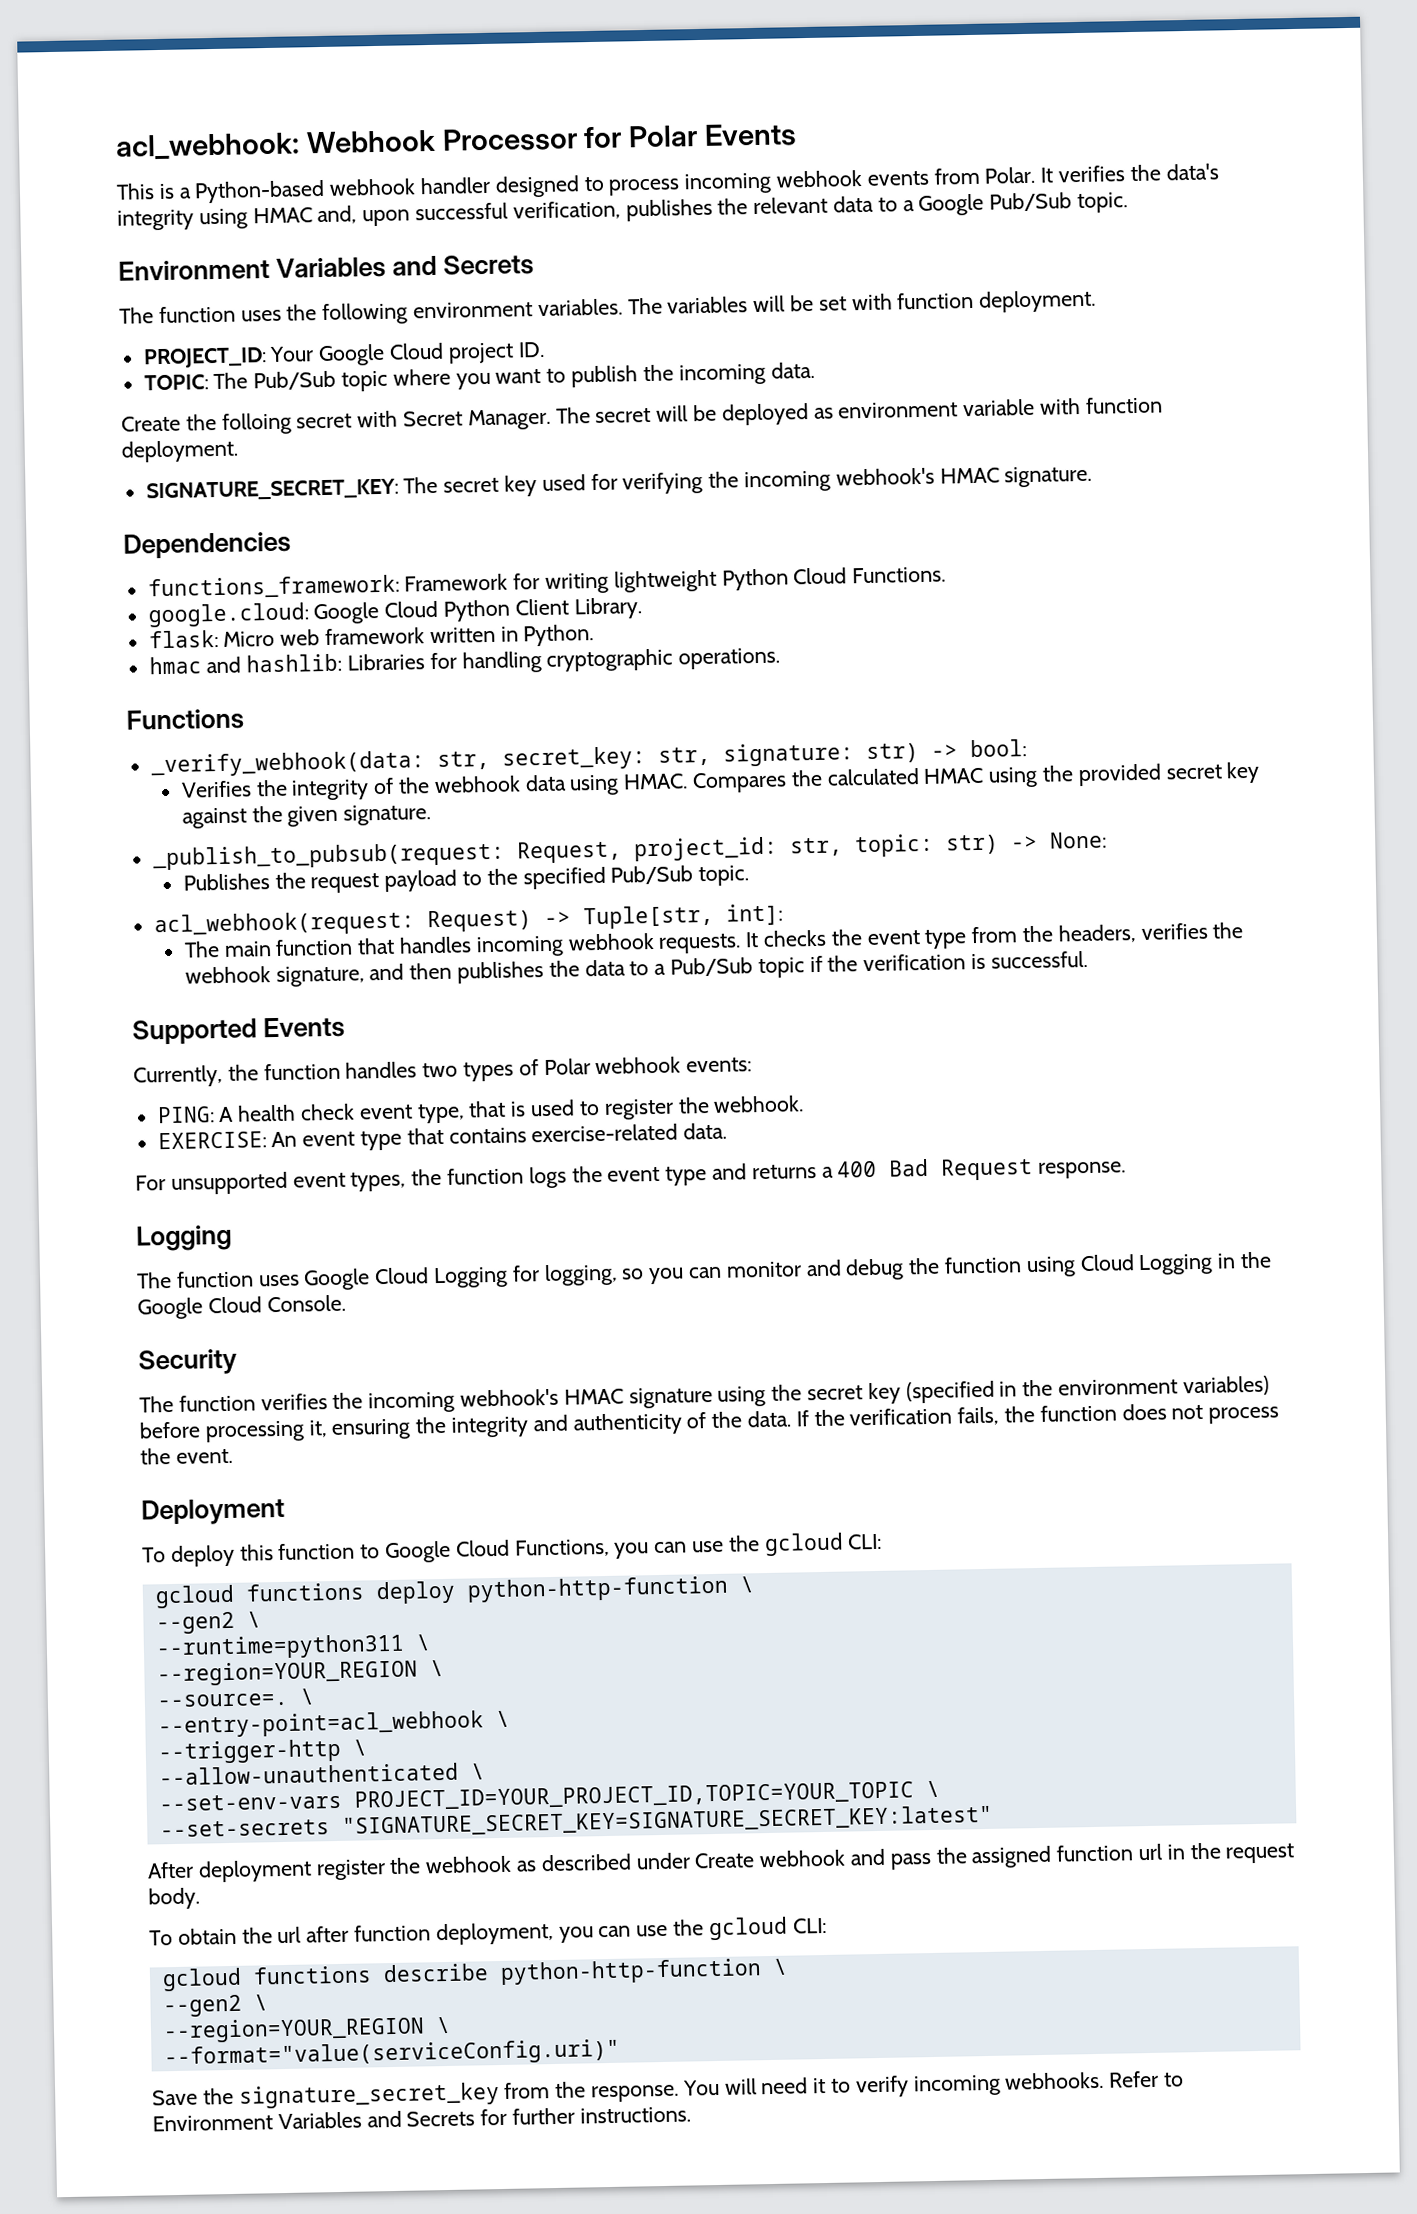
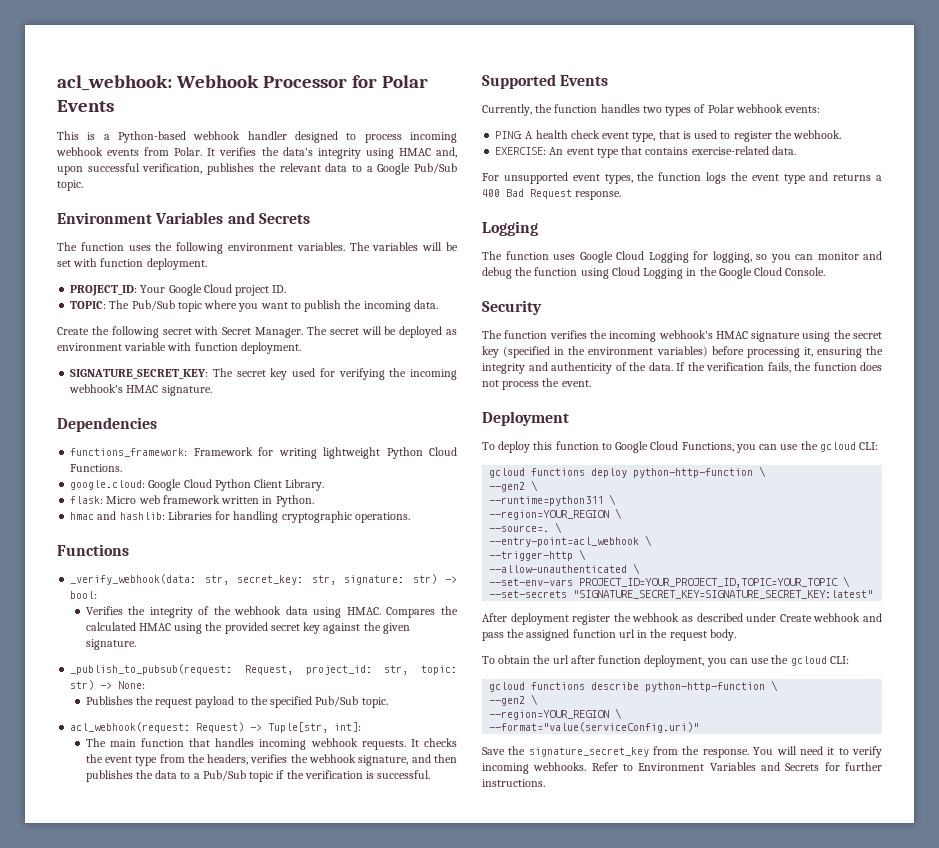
- Create the folloing secret with Secret Manager.
+ Create the following secret with Secret Manager.

